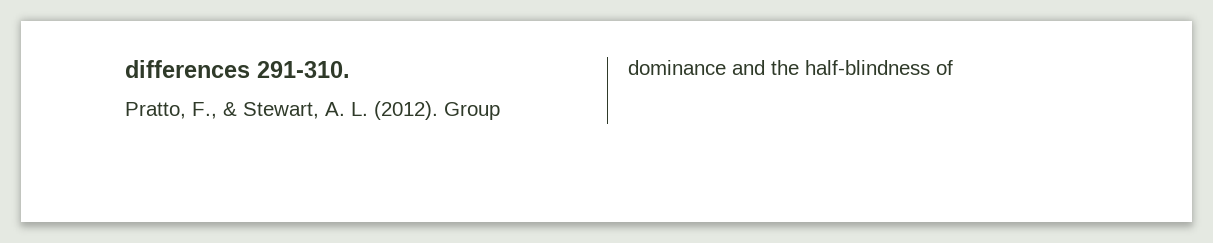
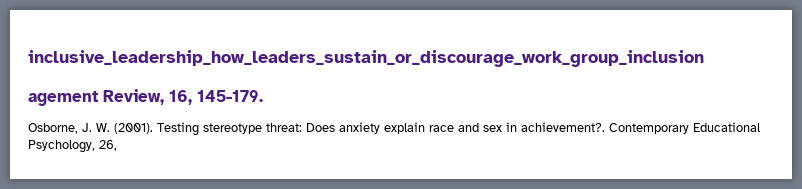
- differences 291-310.
- Pratto, F., & Stewart, A. L. (2012). Group dominance and the half-blindness of
+ inclusive_leadership_how_leaders_sustain_or_discourage_work_group_inclusion
+ agement Review, 16, 145-179.
+ Osborne, J. W. (2001). Testing stereotype threat: Does anxiety explain race and sex in achievement?. Contemporary Educational Psychology, 26,

